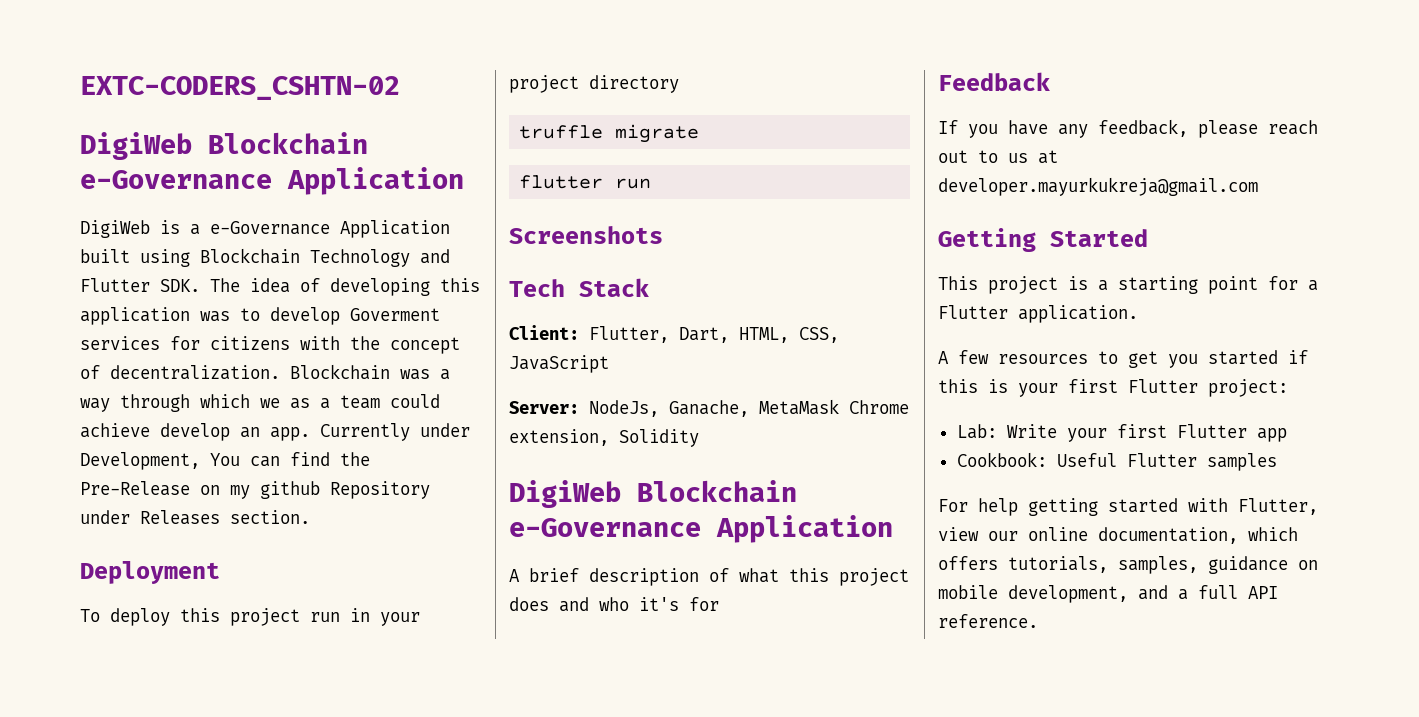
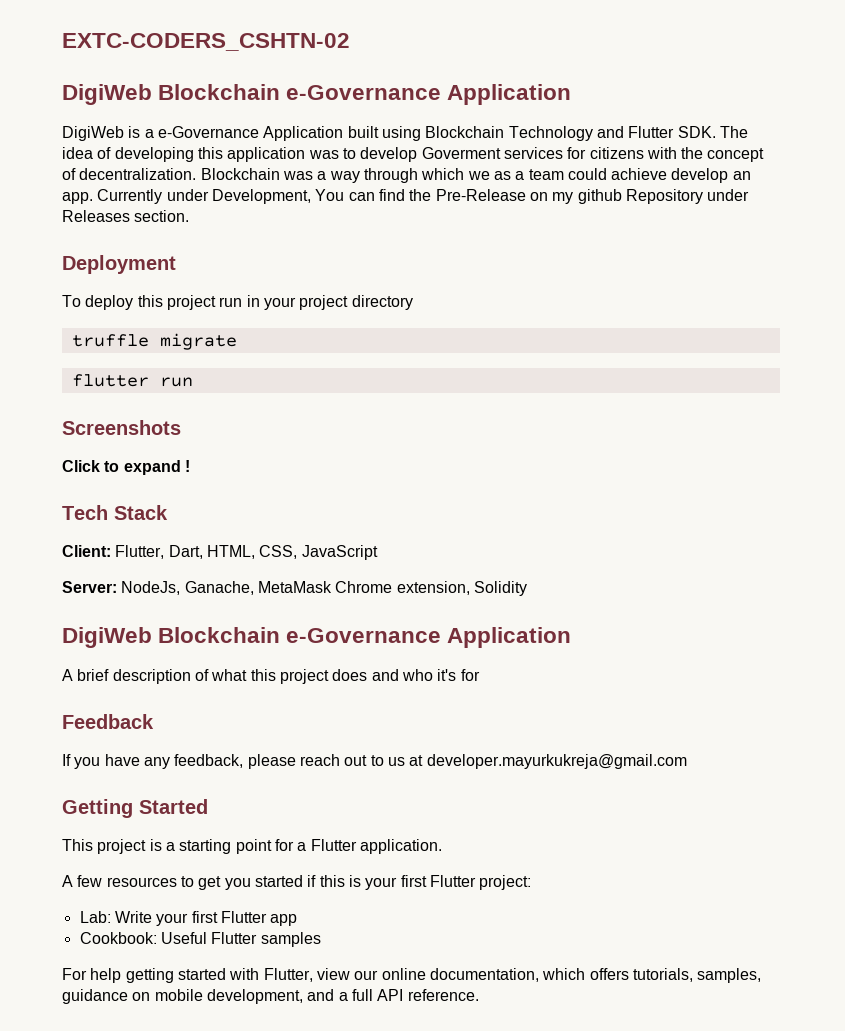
+ Click to expand !

